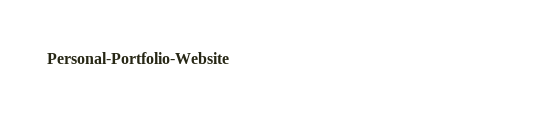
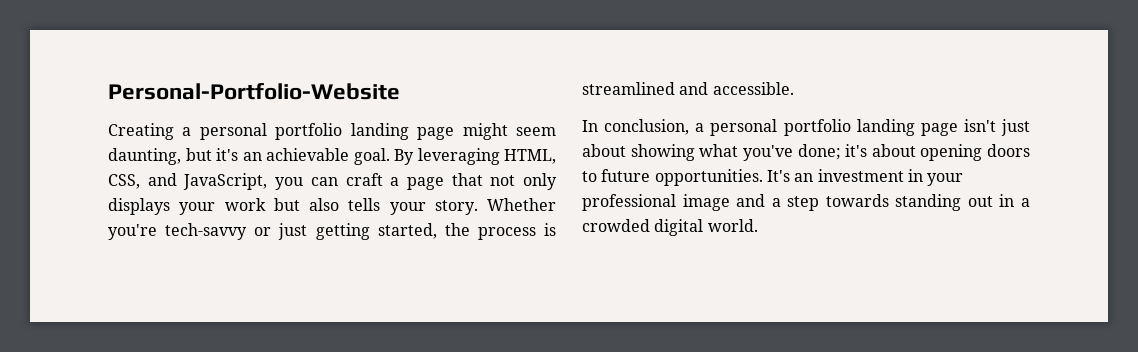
+ Creating a personal portfolio landing page might seem daunting, but it's an achievable goal. By leveraging HTML, CSS, and JavaScript, you can craft a page that not only displays your work but also tells your story. Whether you're tech-savvy or just getting started, the process is streamlined and accessible.
+ In conclusion, a personal portfolio landing page isn't just about showing what you've done; it's about opening doors to future opportunities. It's an investment in your professional image and a step towards standing out in a crowded digital world.

